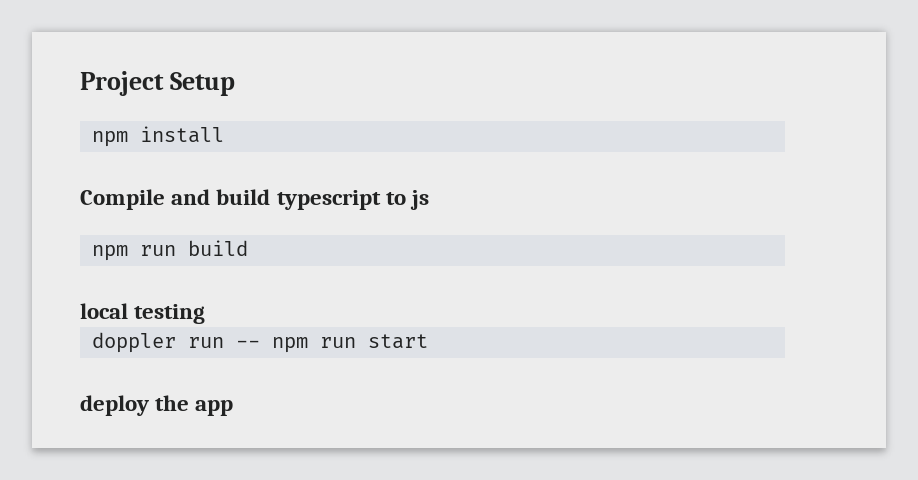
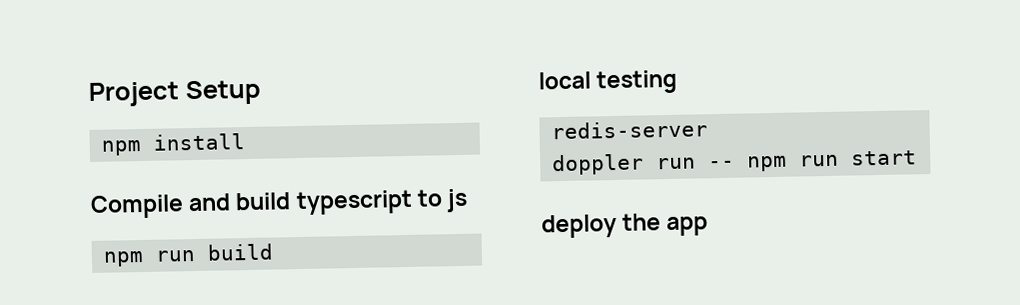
+ redis-server

